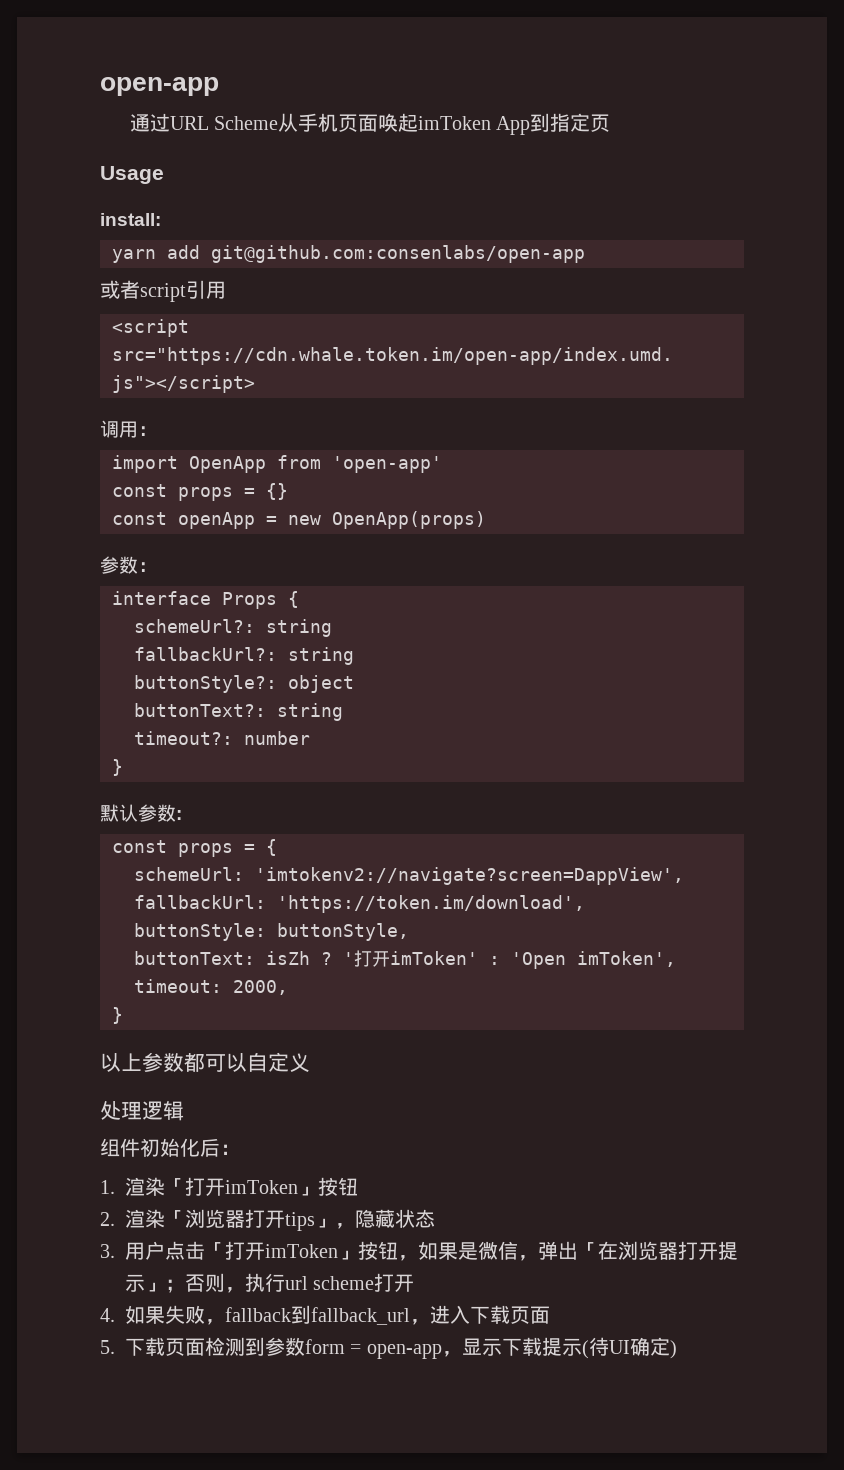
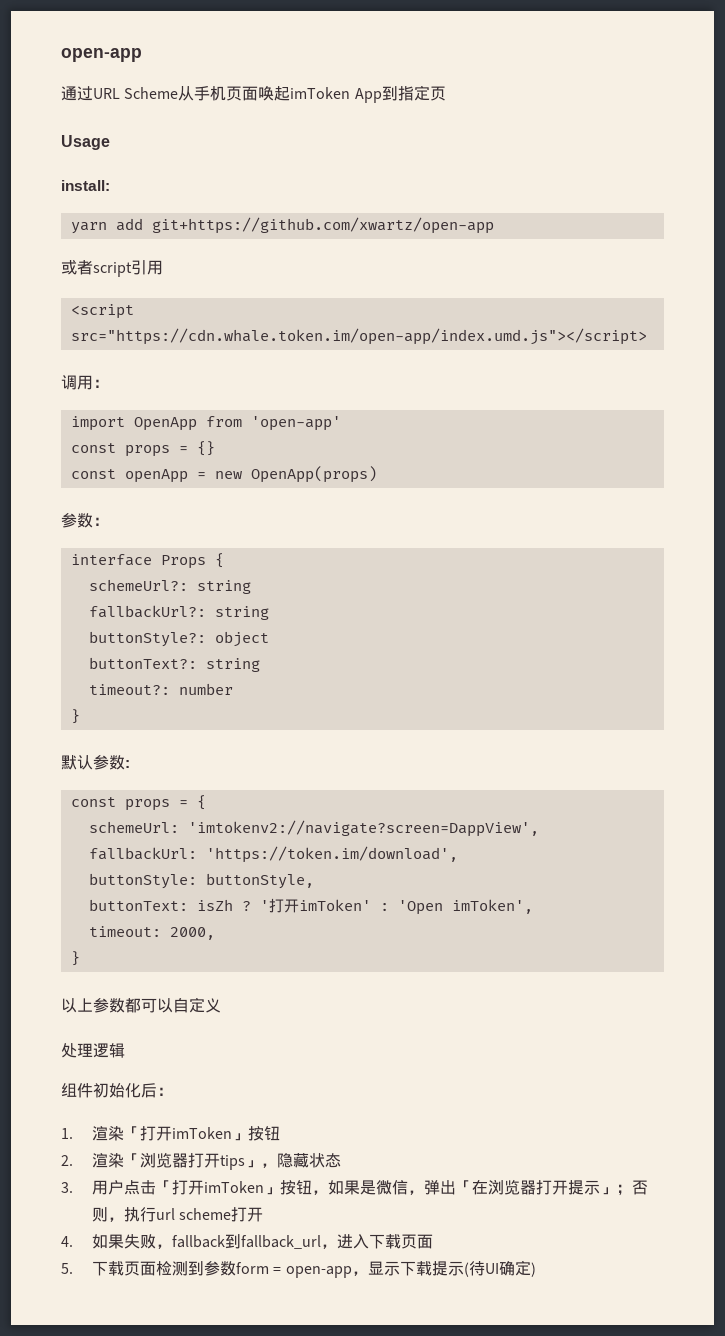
- yarn add git@github.com:consenlabs/open-app
+ yarn add git+https://github.com/xwartz/open-app

